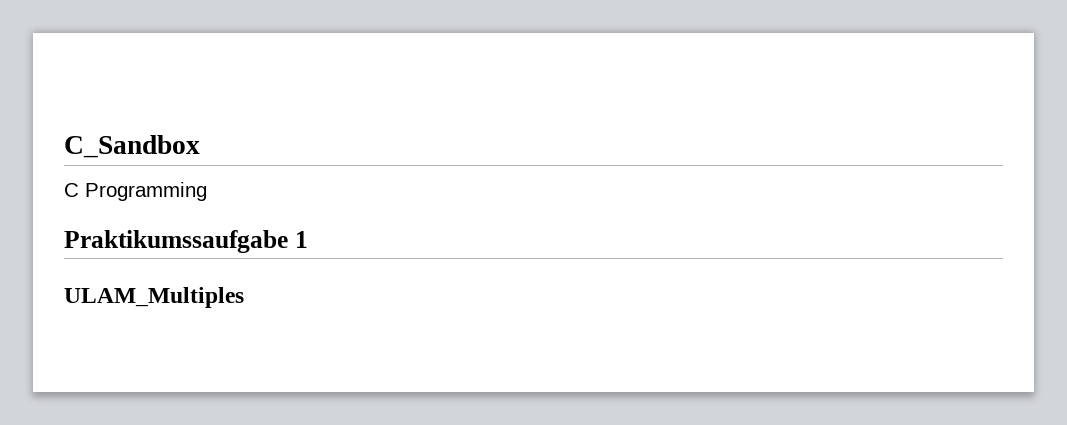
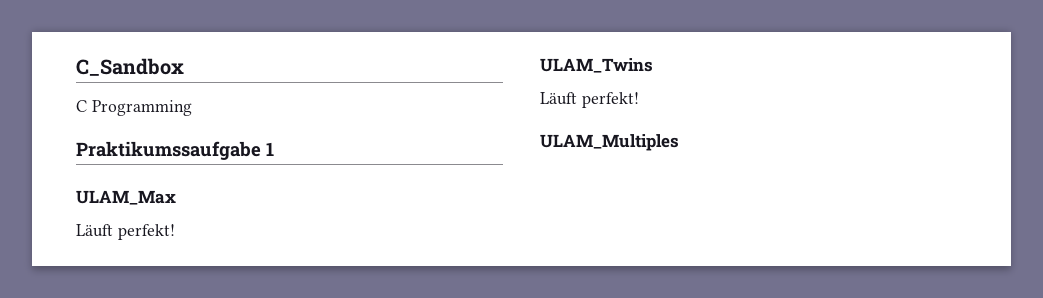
+ ULAM_Max
+ Läuft perfekt!
+ ULAM_Twins
+ Läuft perfekt!

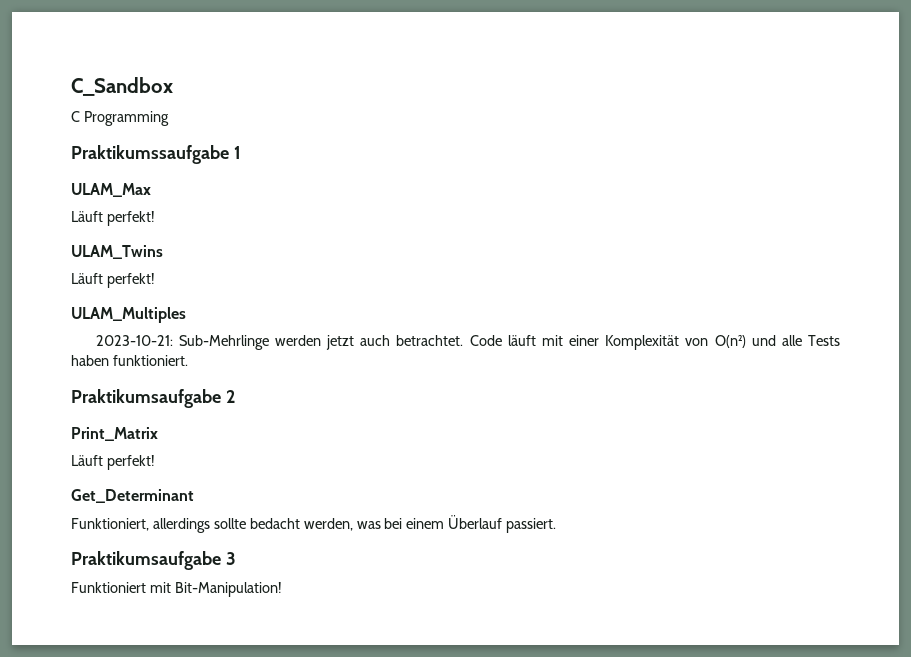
+ 2023-10-21: Sub-Mehrlinge werden jetzt auch betrachtet. Code läuft mit einer Komplexität von O(n²) und alle Tests haben funktioniert.
+ Praktikumsaufgabe 2
+ Print_Matrix
+ Läuft perfekt!
+ Get_Determinant
+ Funktioniert, allerdings sollte bedacht werden, was bei einem Überlauf passiert.
+ Praktikumsaufgabe 3
+ Funktioniert mit Bit-Manipulation!

